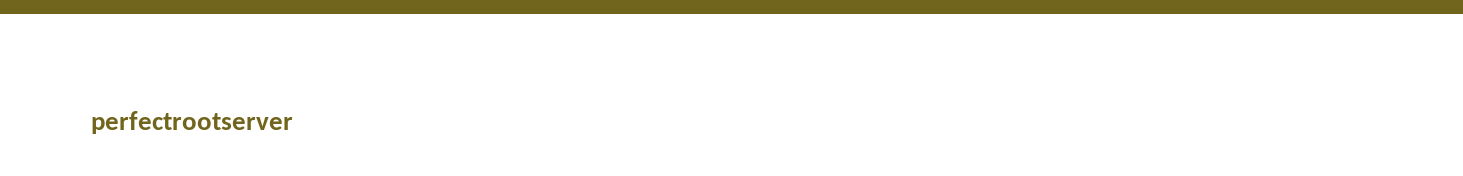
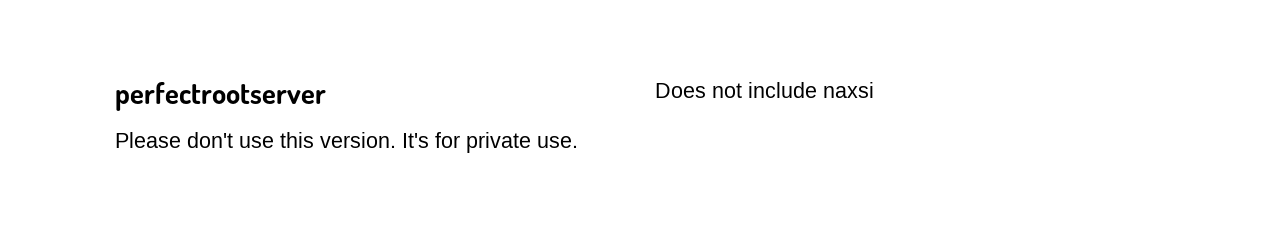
+ Please don't use this version. It's for private use. Does not include naxsi

